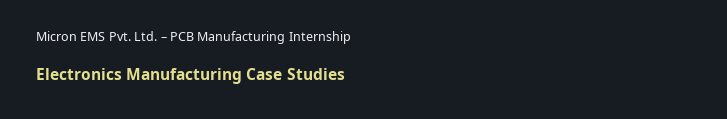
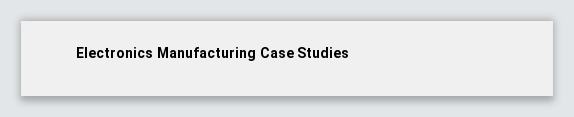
- Micron EMS Pvt. Ltd. – PCB Manufacturing Internship

